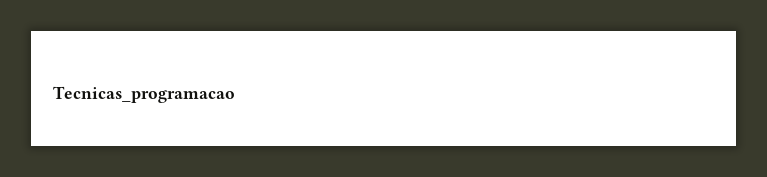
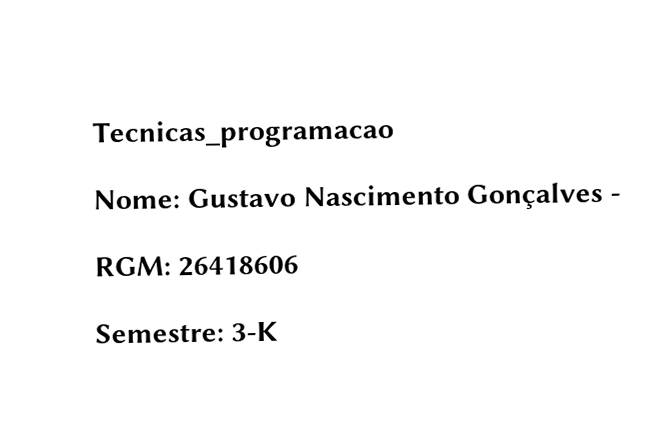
+ Nome: Gustavo Nascimento Gonçalves -
+ RGM: 26418606
+ Semestre: 3-K

